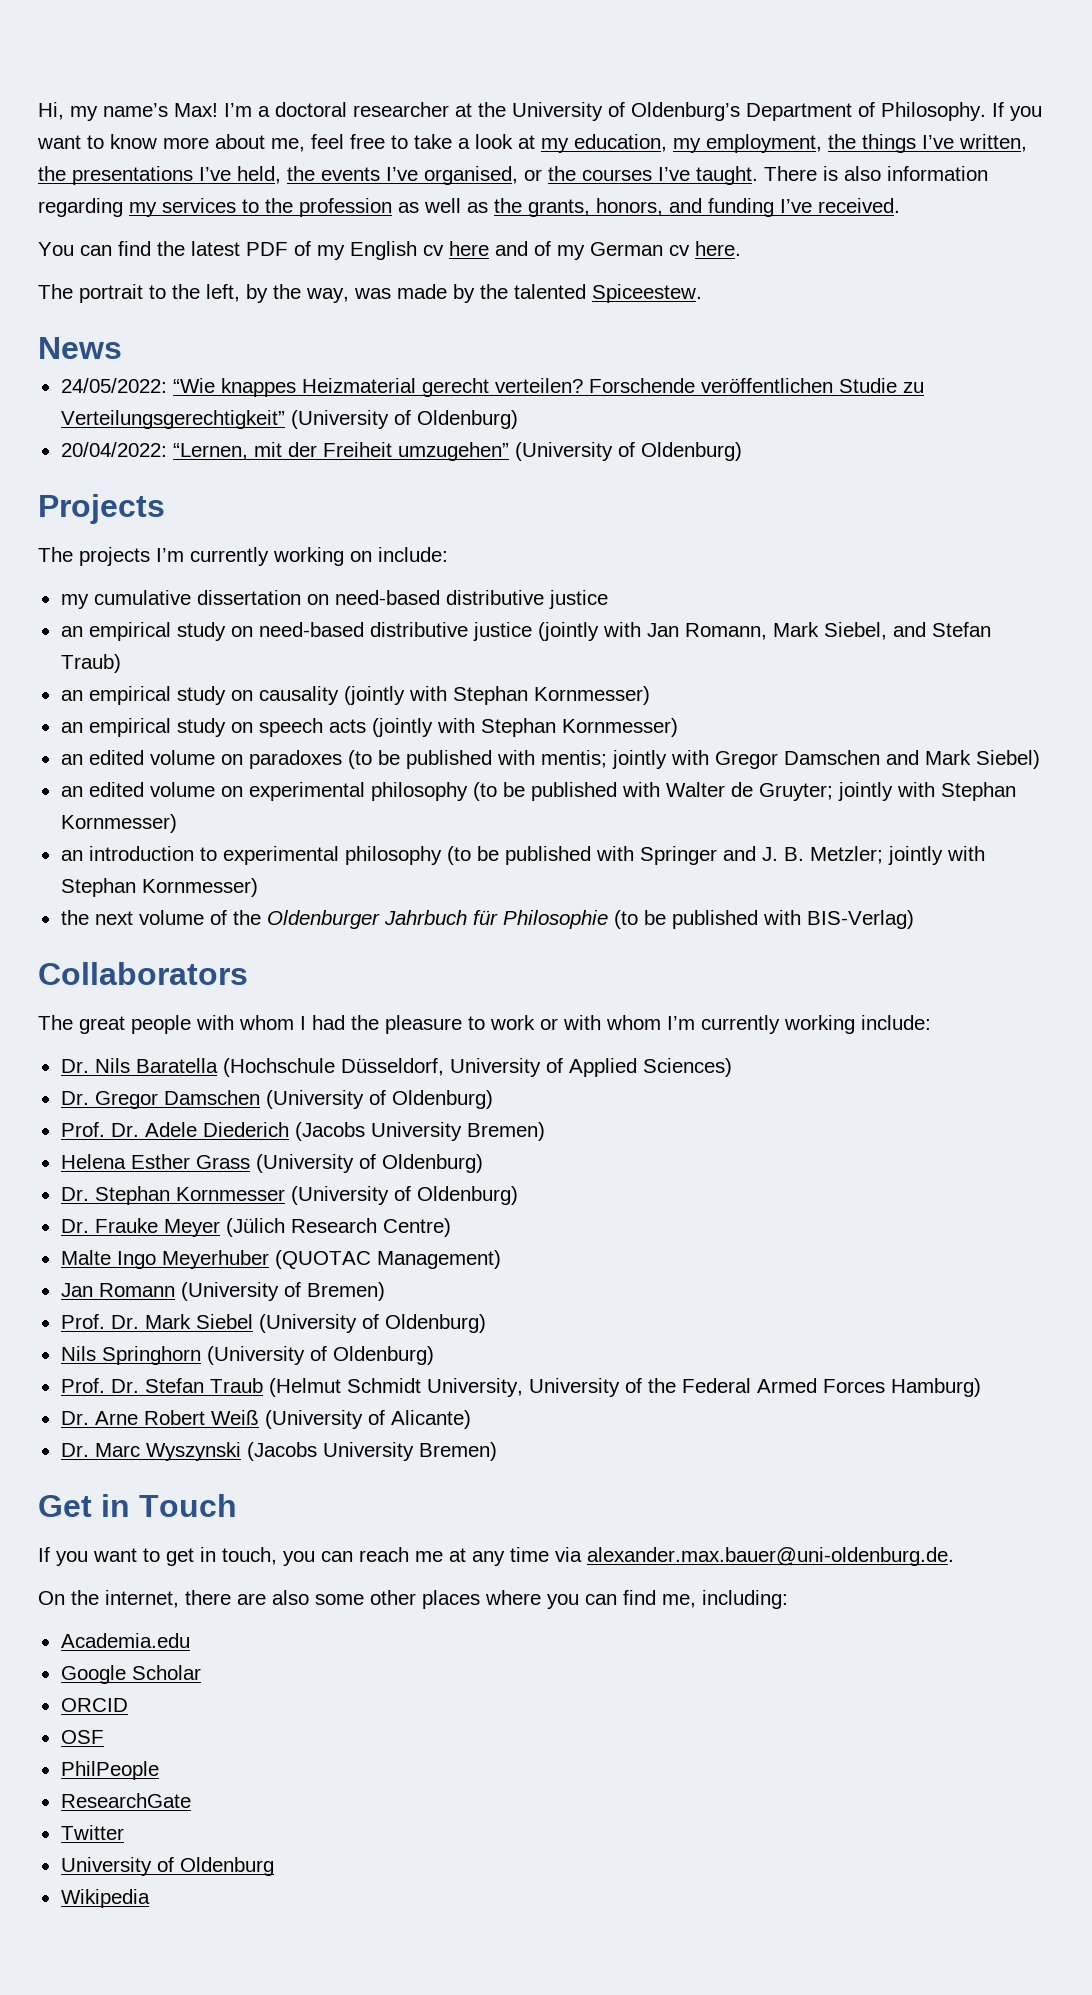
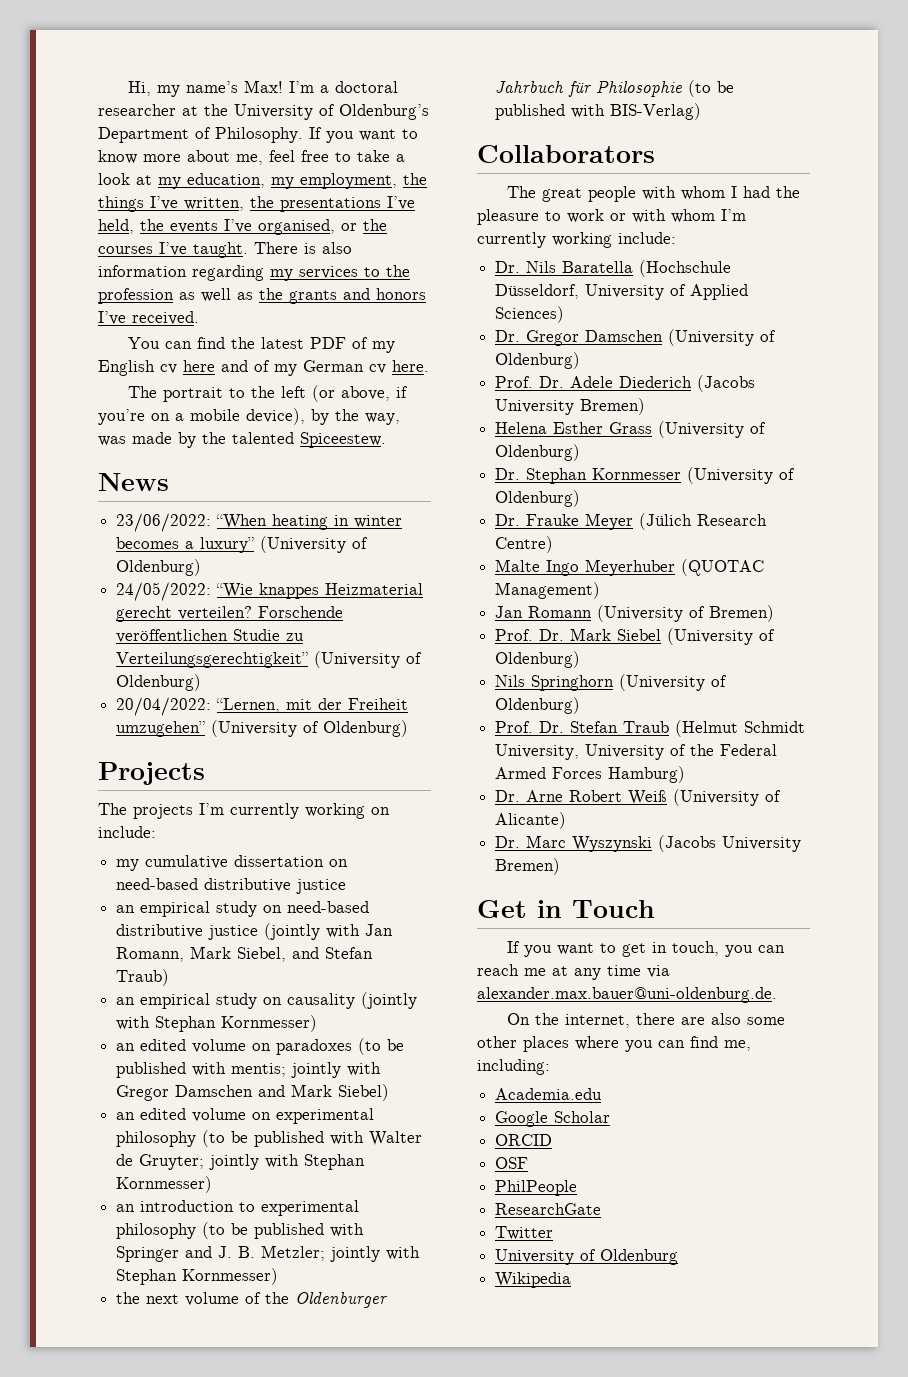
- There is also information regarding my services to the profession as well as the grants, honors, and funding I’ve received.
+ There is also information regarding my services to the profession as well as the grants and honors I’ve received.
- The portrait to the left, by the way, was made by the talented Spiceestew.
+ The portrait to the left (or above, if you’re on a mobile device), by the way, was made by the talented Spiceestew.
+ 23/06/2022: “When heating in winter becomes a luxury” (University of Oldenburg)
- an empirical study on speech acts (jointly with Stephan Kornmesser)

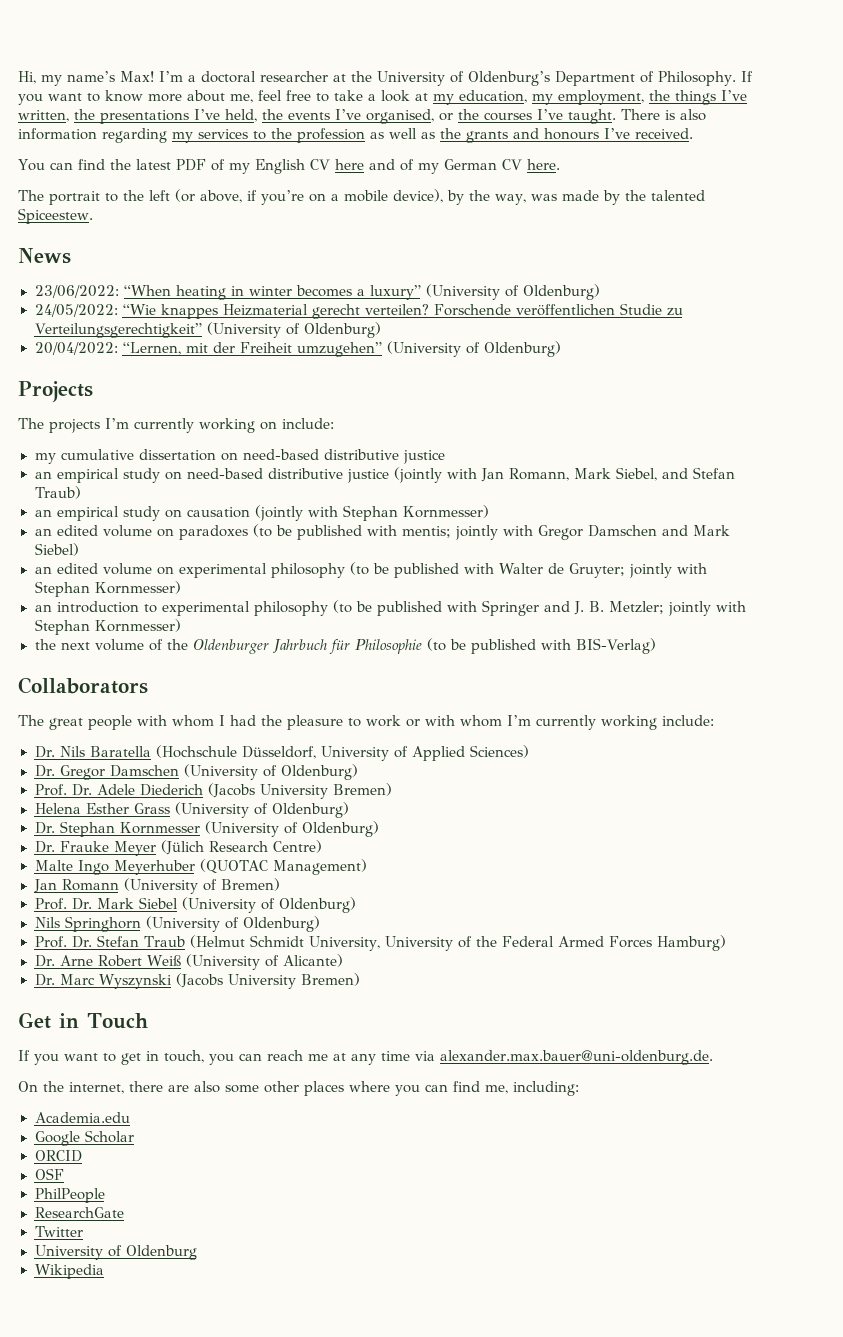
- There is also information regarding my services to the profession as well as the grants and honors I’ve received.
+ There is also information regarding my services to the profession as well as the grants and honours I’ve received.
- You can find the latest PDF of my English cv here and of my German cv here.
+ You can find the latest PDF of my English CV here and of my German CV here.
- an empirical study on causality (jointly with Stephan Kornmesser)
+ an empirical study on causation (jointly with Stephan Kornmesser)

